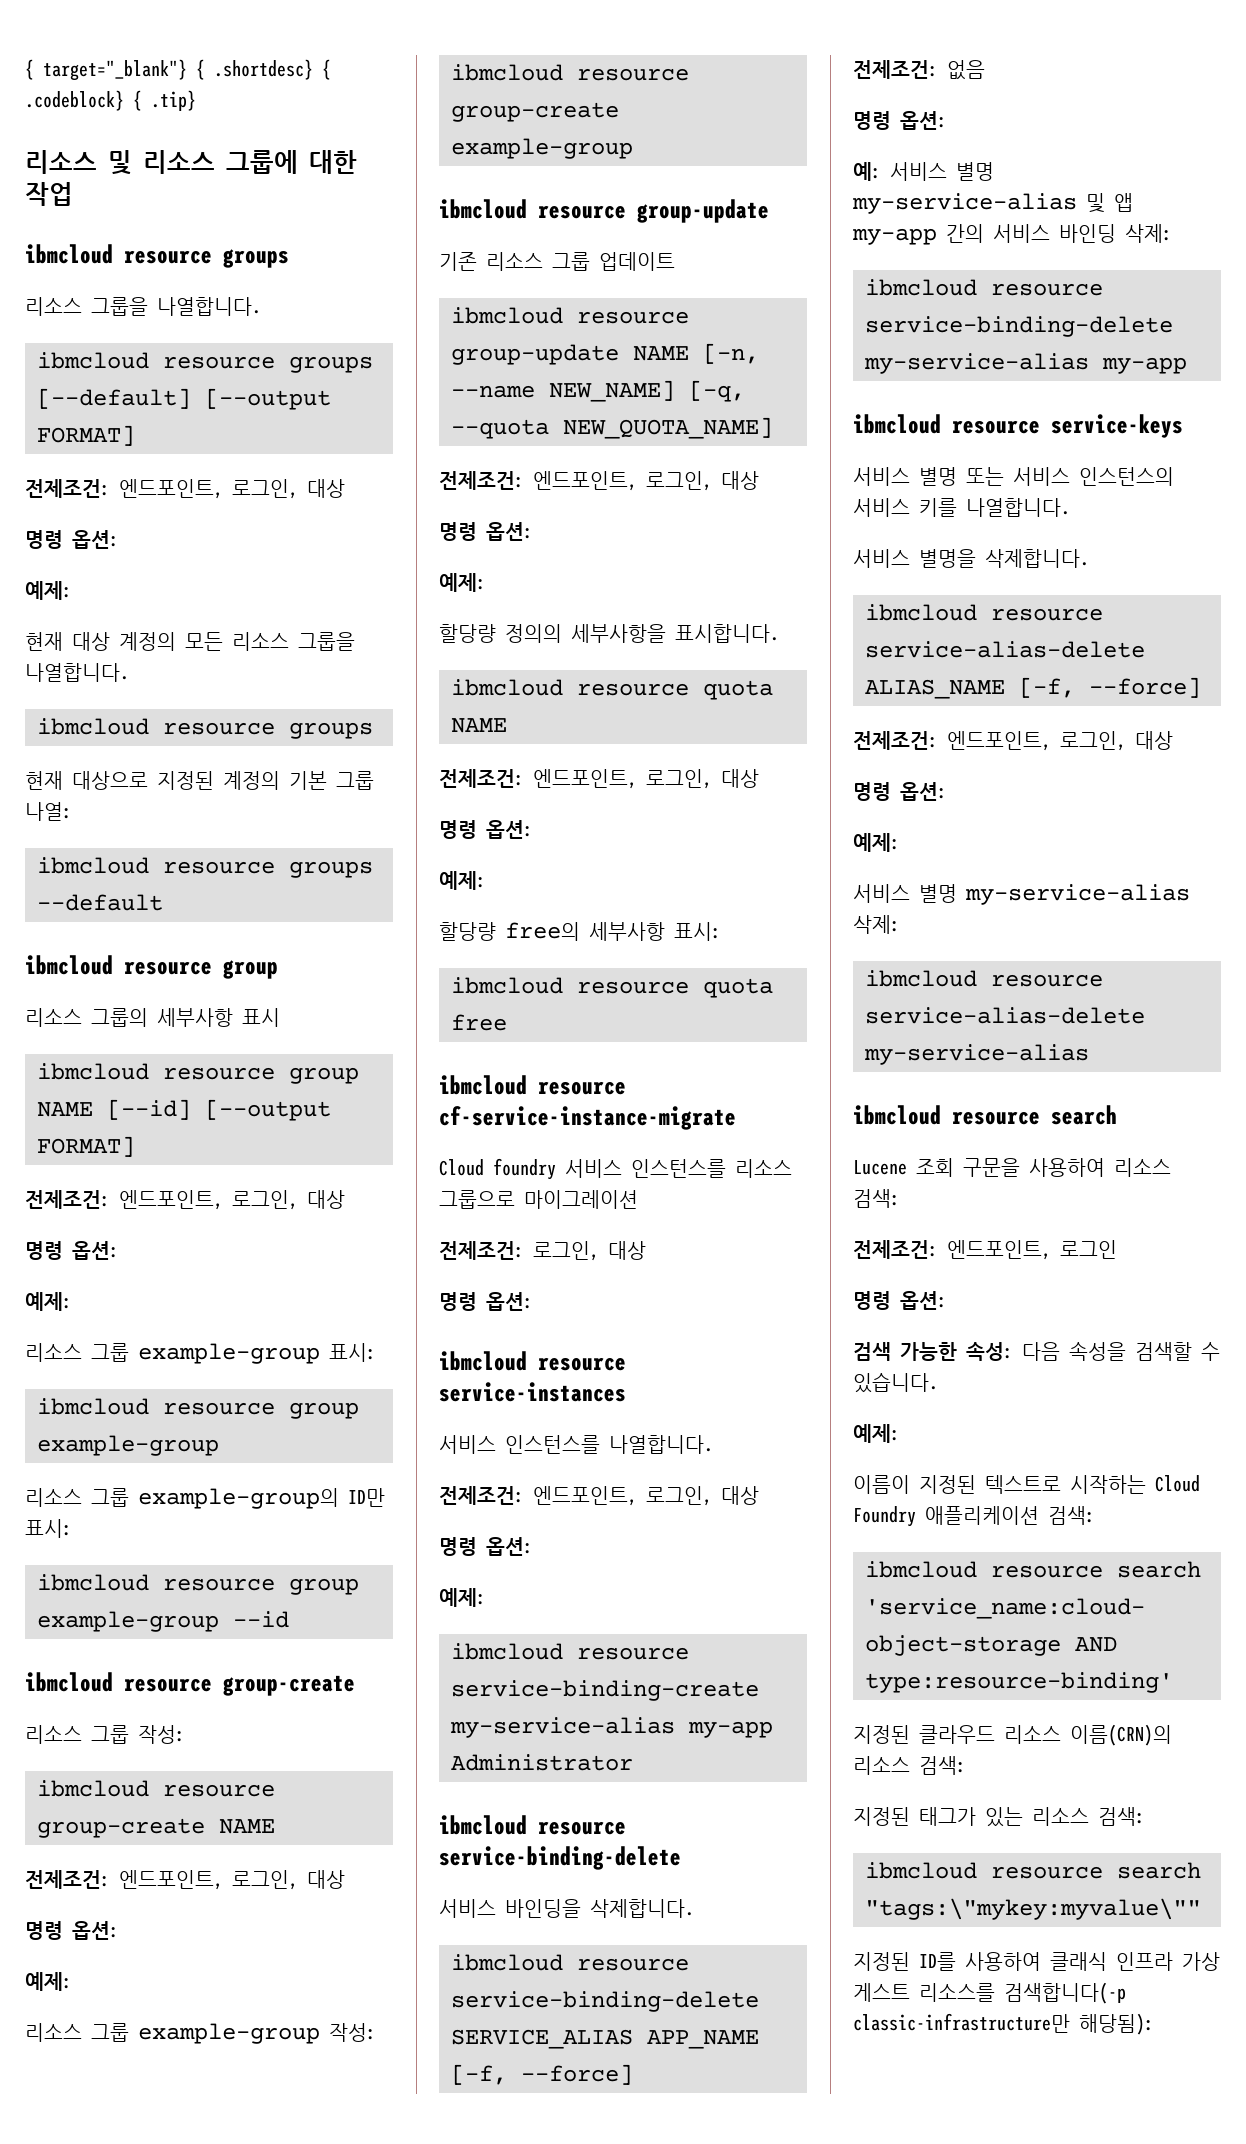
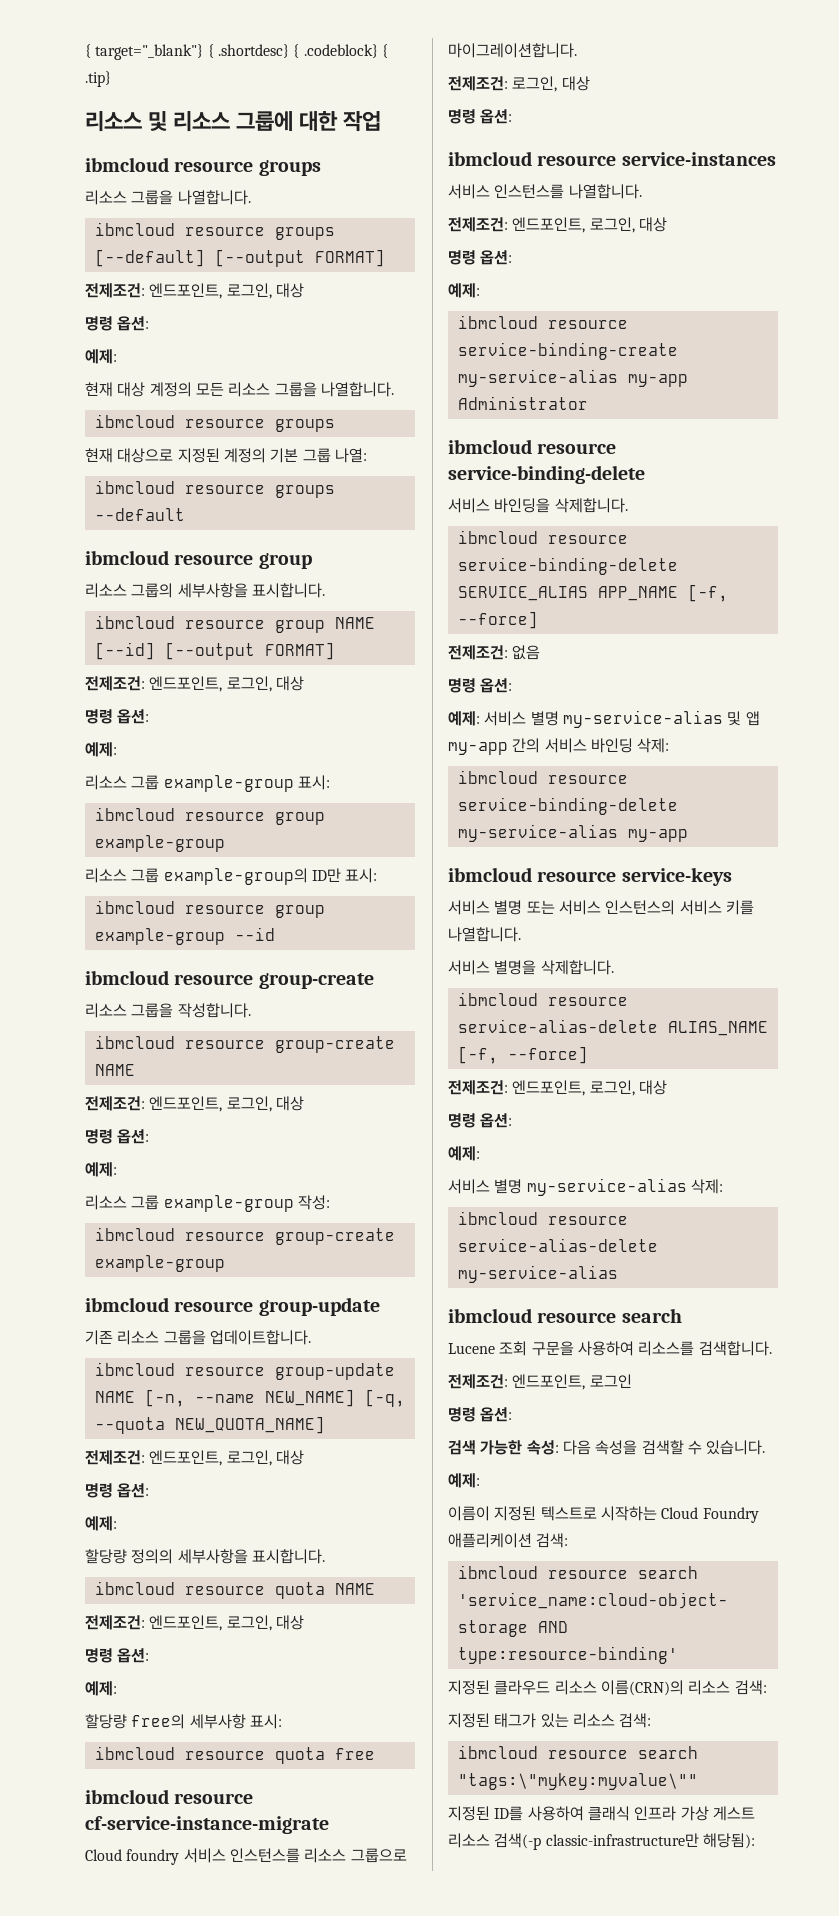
- 리소스 그룹의 세부사항 표시
+ 리소스 그룹의 세부사항을 표시합니다.
- 리소스 그룹 작성:
+ 리소스 그룹을 작성합니다.
- 기존 리소스 그룹 업데이트
+ 기존 리소스 그룹을 업데이트합니다.
- Cloud foundry 서비스 인스턴스를 리소스 그룹으로 마이그레이션
+ Cloud foundry 서비스 인스턴스를 리소스 그룹으로 마이그레이션합니다.
- 예: 서비스 별명 my-service-alias 및 앱 my-app 간의 서비스 바인딩 삭제:
+ 예제: 서비스 별명 my-service-alias 및 앱 my-app 간의 서비스 바인딩 삭제:
- Lucene 조회 구문을 사용하여 리소스 검색:
+ Lucene 조회 구문을 사용하여 리소스를 검색합니다.
- 지정된 ID를 사용하여 클래식 인프라 가상 게스트 리소스를 검색합니다(-p classic-infrastructure만 해당됨):
+ 지정된 ID를 사용하여 클래식 인프라 가상 게스트 리소스 검색(-p classic-infrastructure만 해당됨):

